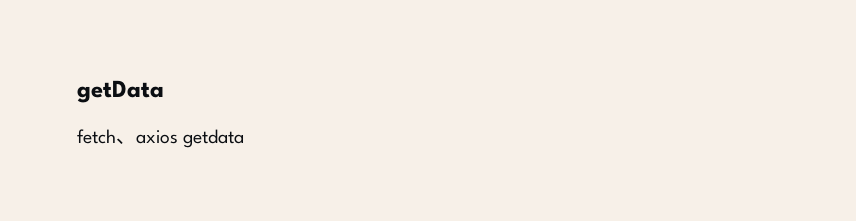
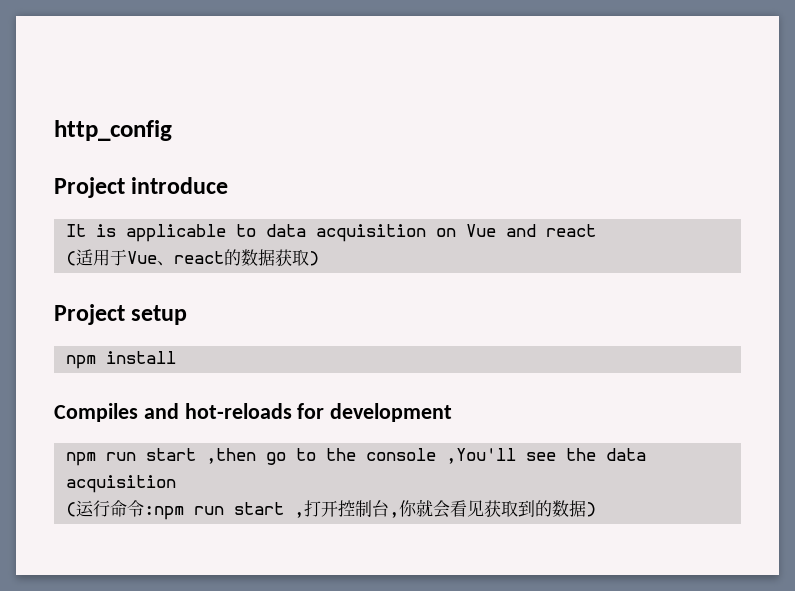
- getData
- fetch、axios getdata
+ http_config
+ Project introduce
+ It is applicable to data acquisition on Vue and react
+ (适用于Vue、react的数据获取)
+ Project setup
+ npm install
+ Compiles and hot-reloads for development
+ npm run start ,then go to the console ,You'll see the data acquisition
+ (运行命令:npm run start ,打开控制台,你就会看见获取到的数据)

